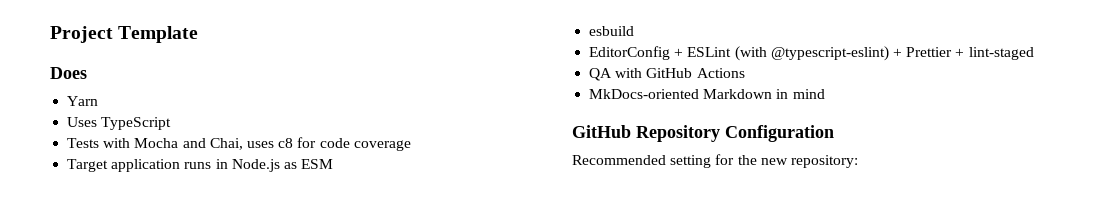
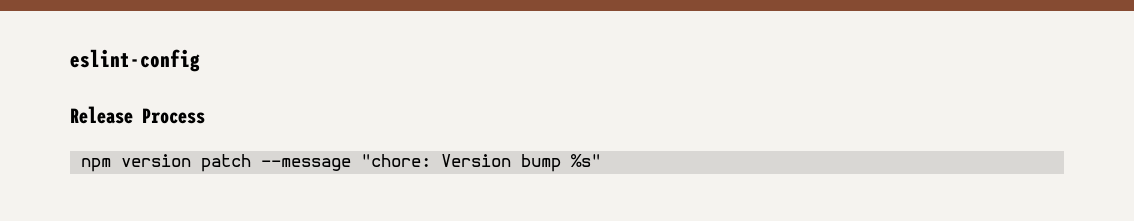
- Project Template
- Does
- Yarn
- Uses TypeScript
- Tests with Mocha and Chai, uses c8 for code coverage
- Target application runs in Node.js as ESM
- esbuild
- EditorConfig + ESLint (with @typescript-eslint) + Prettier + lint-staged
- QA with GitHub Actions
- MkDocs-oriented Markdown in mind
- GitHub Repository Configuration
- Recommended setting for the new repository:
+ eslint-config
+ Release Process
+ npm version patch --message "chore: Version bump %s"

